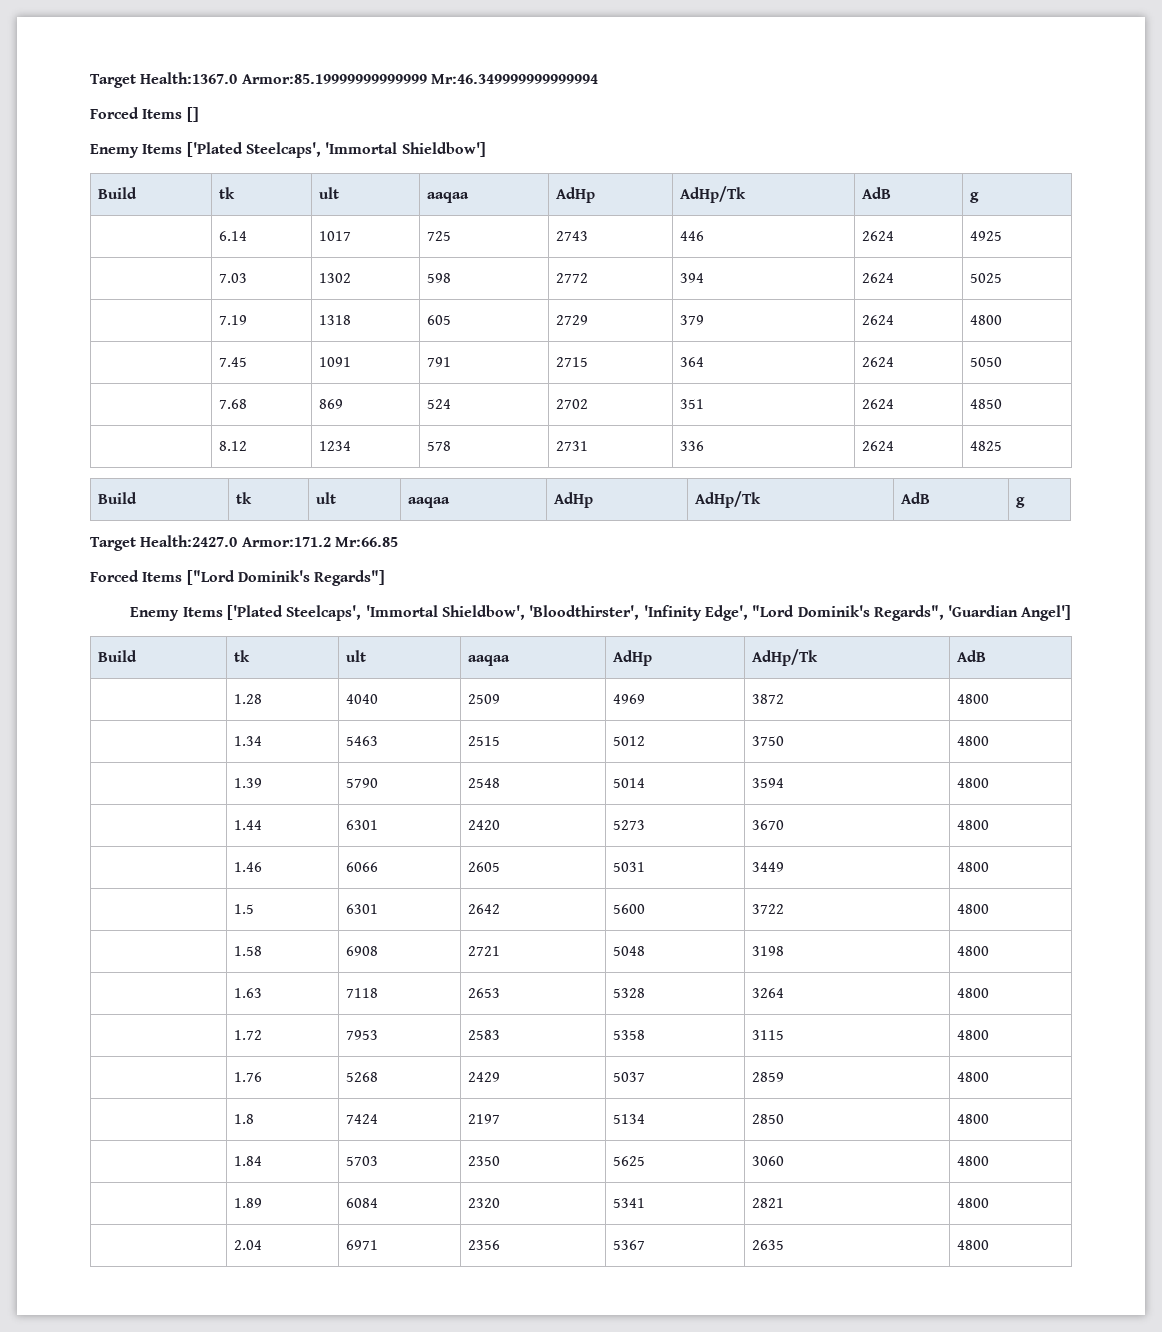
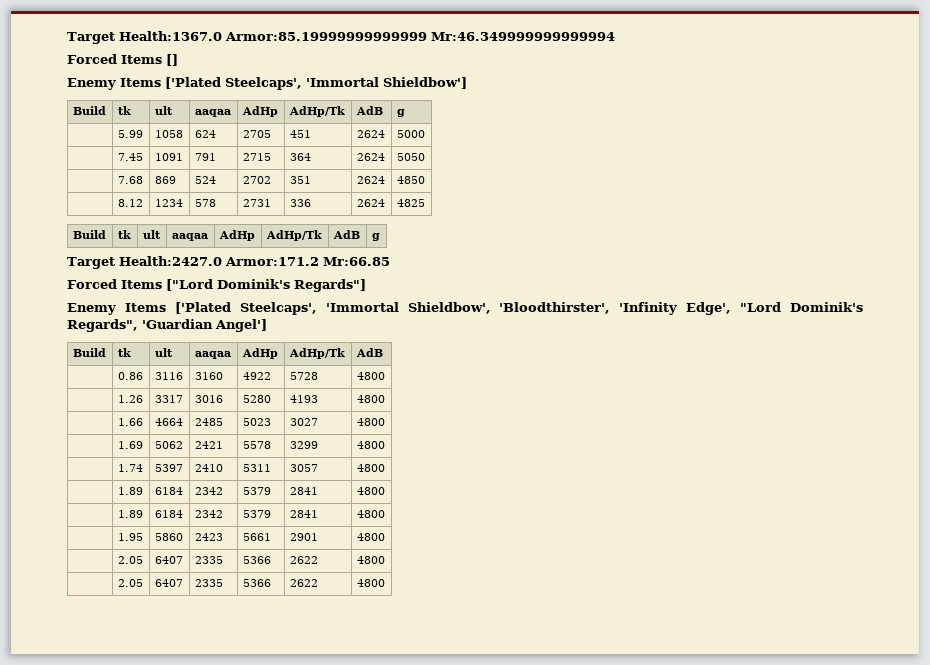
- | 6.14 | 1017 | 725 | 2743 | 446 | 2624 | 4925
- | 7.03 | 1302 | 598 | 2772 | 394 | 2624 | 5025
- | 7.19 | 1318 | 605 | 2729 | 379 | 2624 | 4800
+ | 5.99 | 1058 | 624 | 2705 | 451 | 2624 | 5000
- | 1.28 | 4040 | 2509 | 4969 | 3872 | 4800
- | 1.34 | 5463 | 2515 | 5012 | 3750 | 4800
- | 1.39 | 5790 | 2548 | 5014 | 3594 | 4800
- | 1.44 | 6301 | 2420 | 5273 | 3670 | 4800
- | 1.46 | 6066 | 2605 | 5031 | 3449 | 4800
- | 1.5 | 6301 | 2642 | 5600 | 3722 | 4800
- | 1.58 | 6908 | 2721 | 5048 | 3198 | 4800
- | 1.63 | 7118 | 2653 | 5328 | 3264 | 4800
- | 1.72 | 7953 | 2583 | 5358 | 3115 | 4800
- | 1.76 | 5268 | 2429 | 5037 | 2859 | 4800
- | 1.8 | 7424 | 2197 | 5134 | 2850 | 4800
- | 1.84 | 5703 | 2350 | 5625 | 3060 | 4800
- | 1.89 | 6084 | 2320 | 5341 | 2821 | 4800
- | 2.04 | 6971 | 2356 | 5367 | 2635 | 4800
+ | 0.86 | 3116 | 3160 | 4922 | 5728 | 4800
+ | 1.26 | 3317 | 3016 | 5280 | 4193 | 4800
+ | 1.66 | 4664 | 2485 | 5023 | 3027 | 4800
+ | 1.69 | 5062 | 2421 | 5578 | 3299 | 4800
+ | 1.74 | 5397 | 2410 | 5311 | 3057 | 4800
+ | 1.89 | 6184 | 2342 | 5379 | 2841 | 4800
+ | 1.89 | 6184 | 2342 | 5379 | 2841 | 4800
+ | 1.95 | 5860 | 2423 | 5661 | 2901 | 4800
+ | 2.05 | 6407 | 2335 | 5366 | 2622 | 4800
+ | 2.05 | 6407 | 2335 | 5366 | 2622 | 4800

